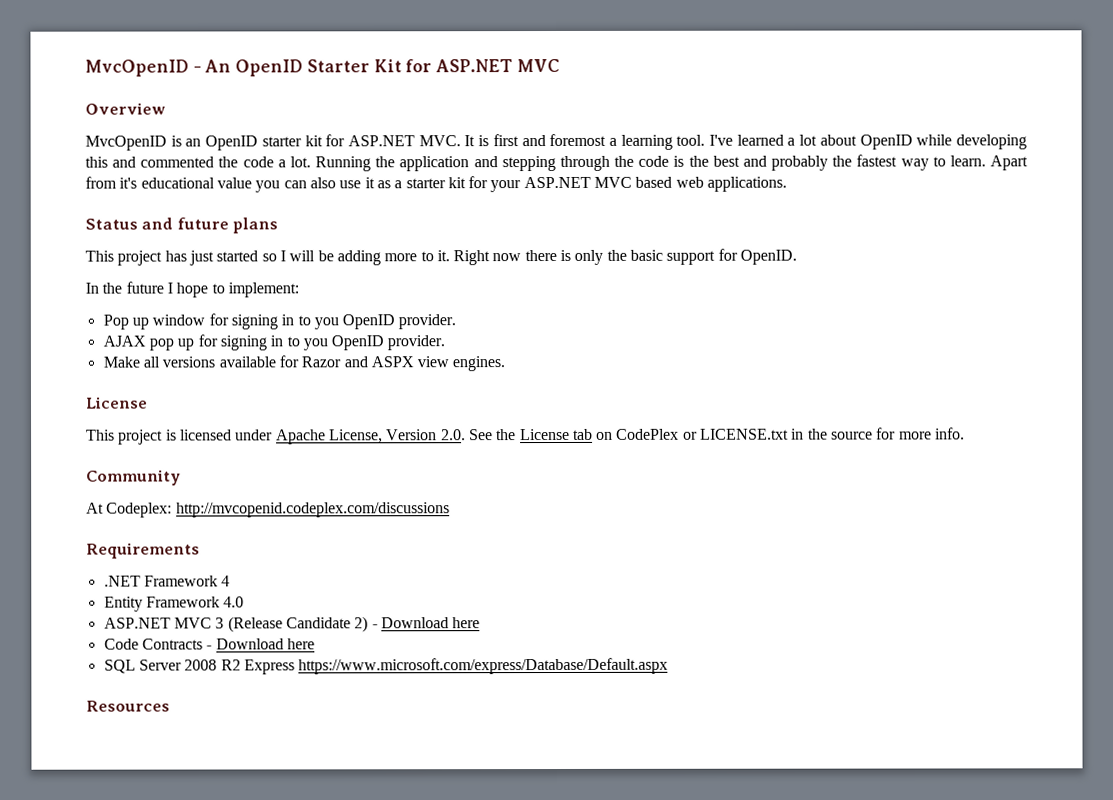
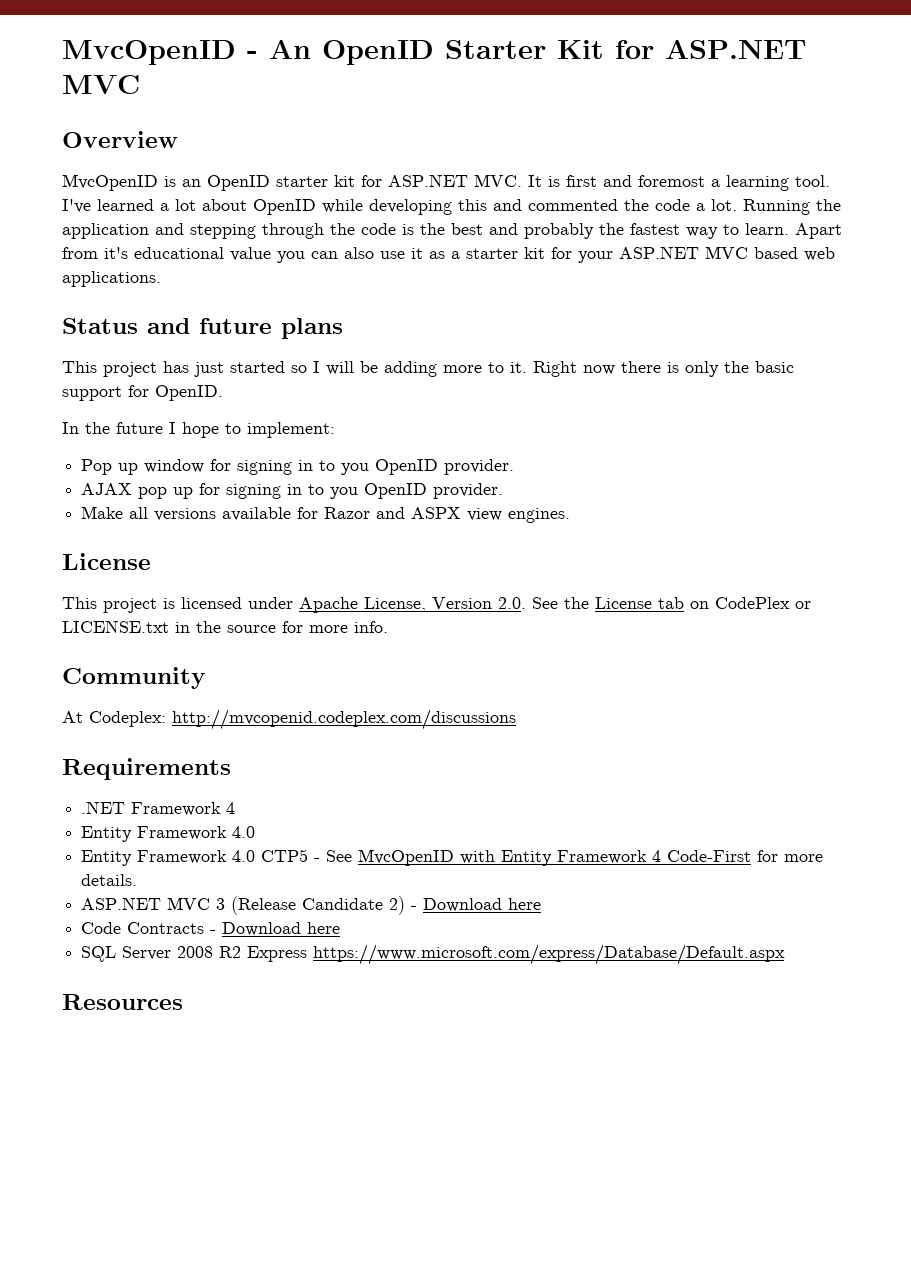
+ Entity Framework 4.0 CTP5 - See MvcOpenID with Entity Framework 4 Code-First for more details.

